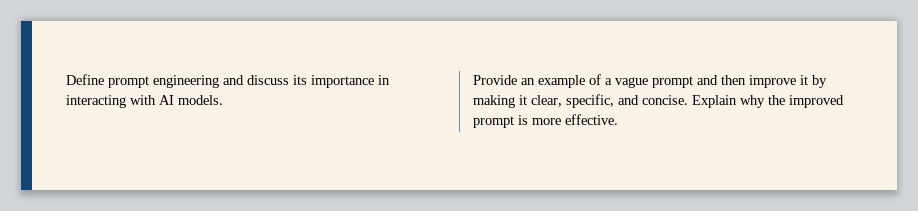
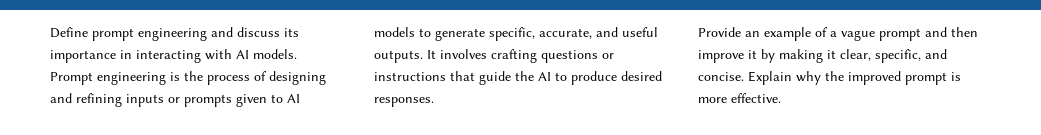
+ Prompt engineering is the process of designing and refining inputs or prompts given to AI models to generate specific, accurate, and useful outputs. It involves crafting questions or instructions that guide the AI to produce desired responses.

